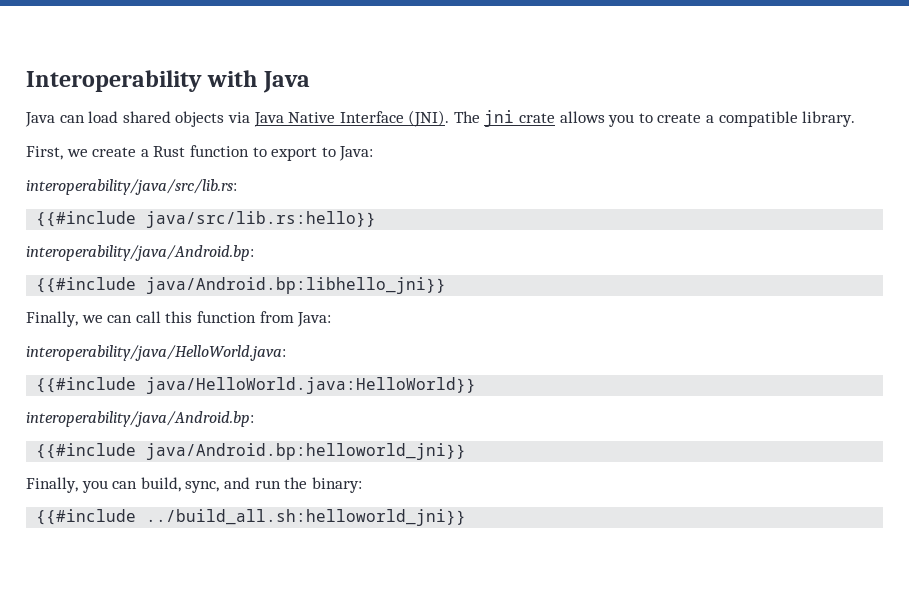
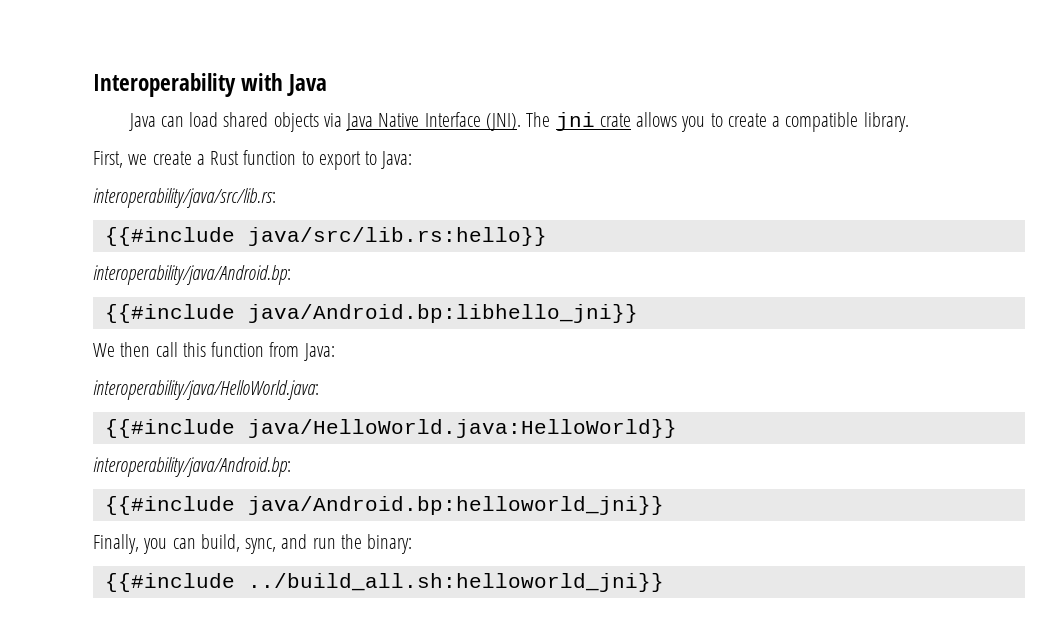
- Finally, we can call this function from Java:
+ We then call this function from Java:

